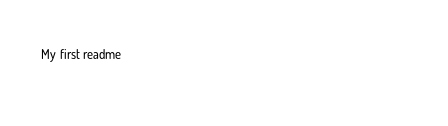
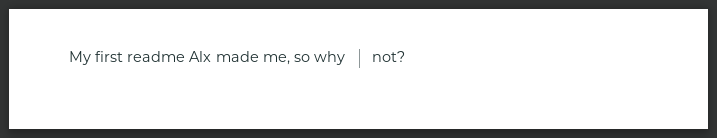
- My first readme
+ My first readme Alx made me, so why not?

